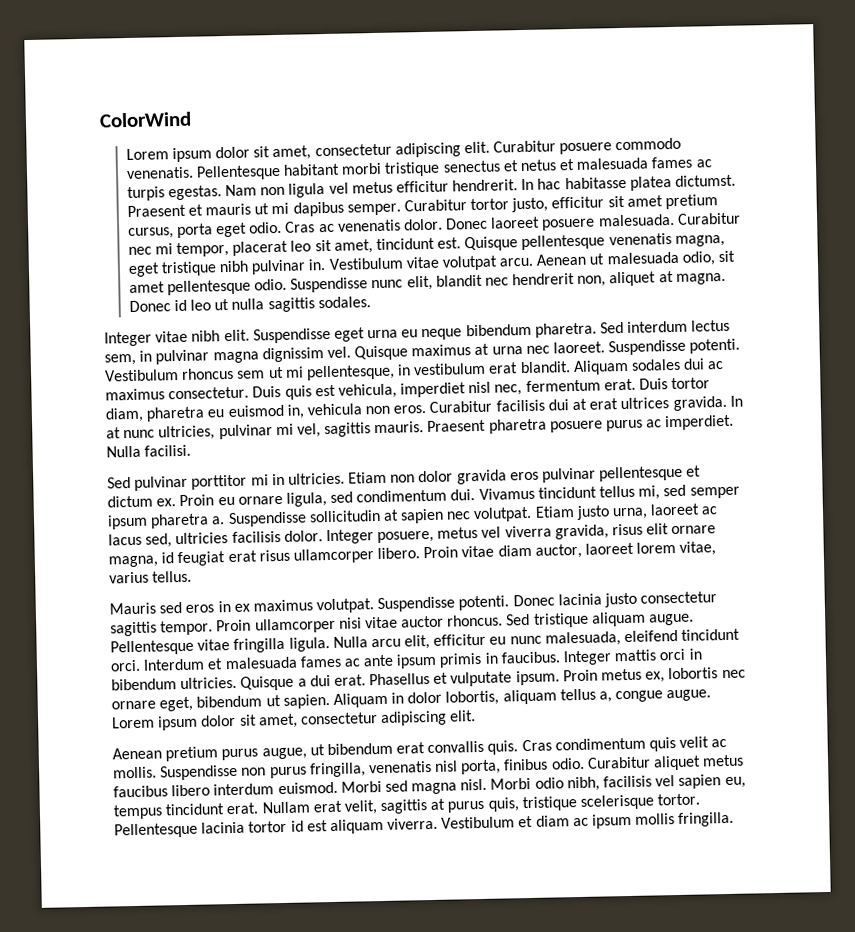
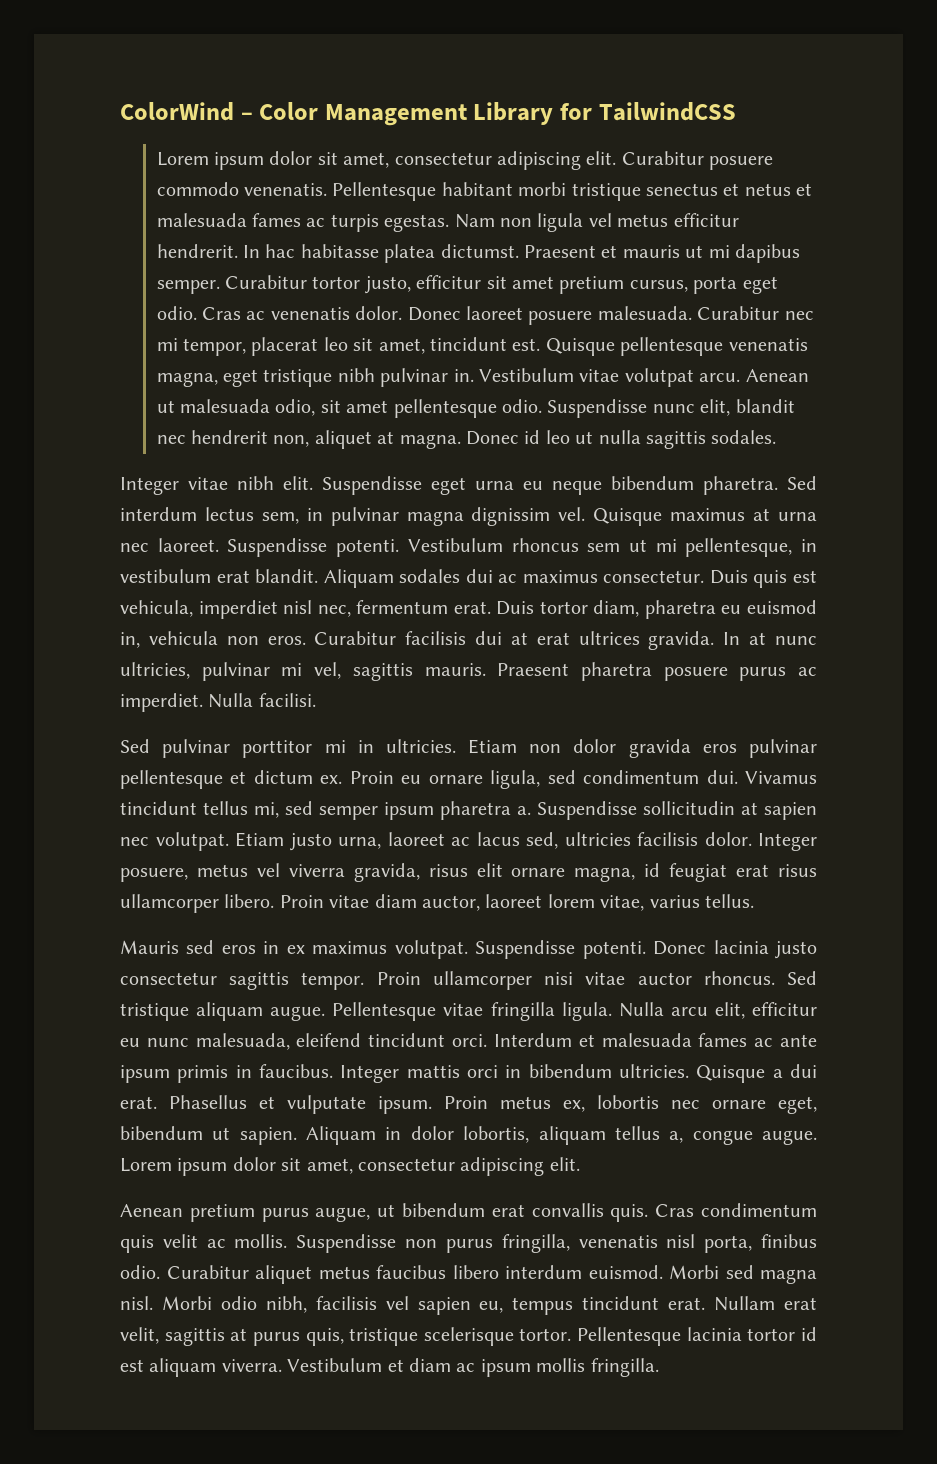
- ColorWind
+ ColorWind – Color Management Library for TailwindCSS

